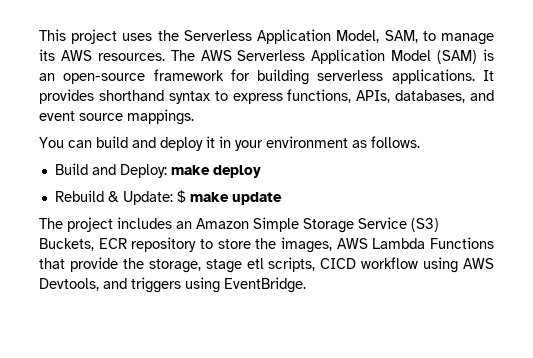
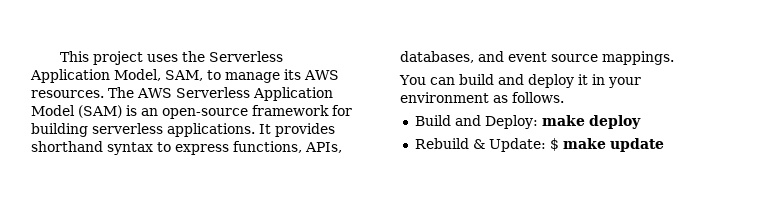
- The project includes an Amazon Simple Storage Service (S3) Buckets, ECR repository to store the images, AWS Lambda Functions that provide the storage, stage etl scripts, CICD workflow using AWS Devtools, and triggers using EventBridge.

